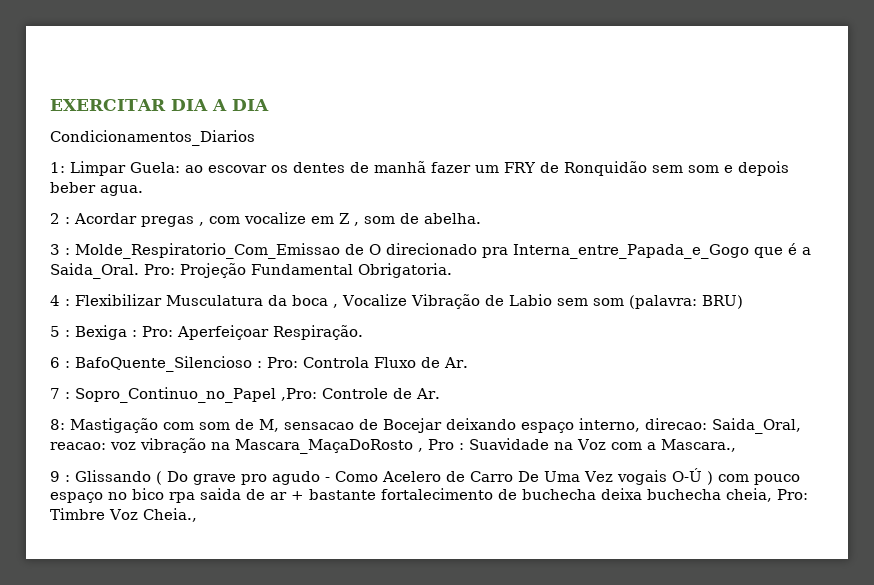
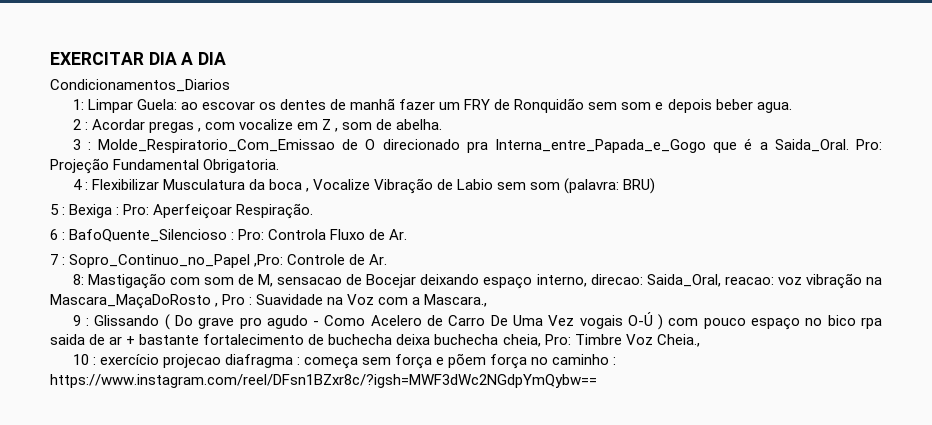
+ 10 : exercício projecao diafragma : começa sem força e põem força no caminho : https://www.instagram.com/reel/DFsn1BZxr8c/?igsh=MWF3dWc2NGdpYmQybw==

